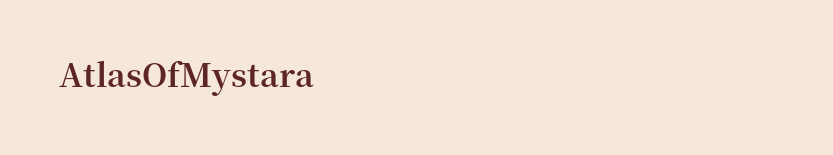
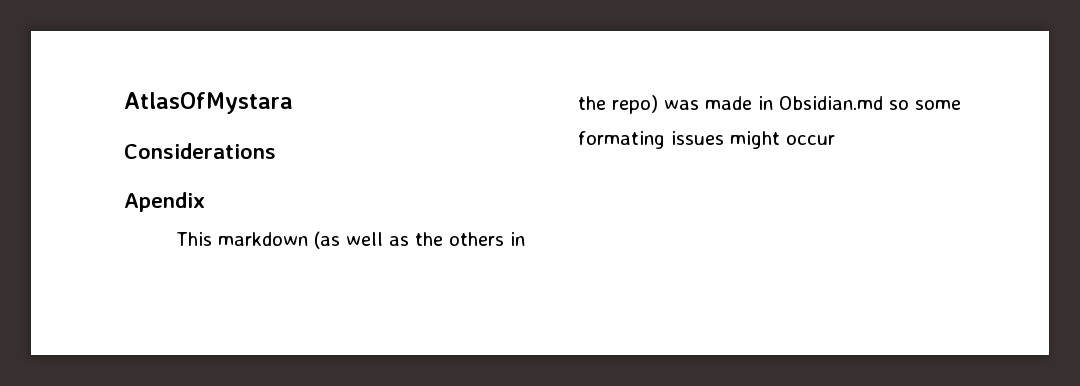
+ Considerations
+ Apendix
+ This markdown (as well as the others in the repo) was made in Obsidian.md so some formating issues might occur

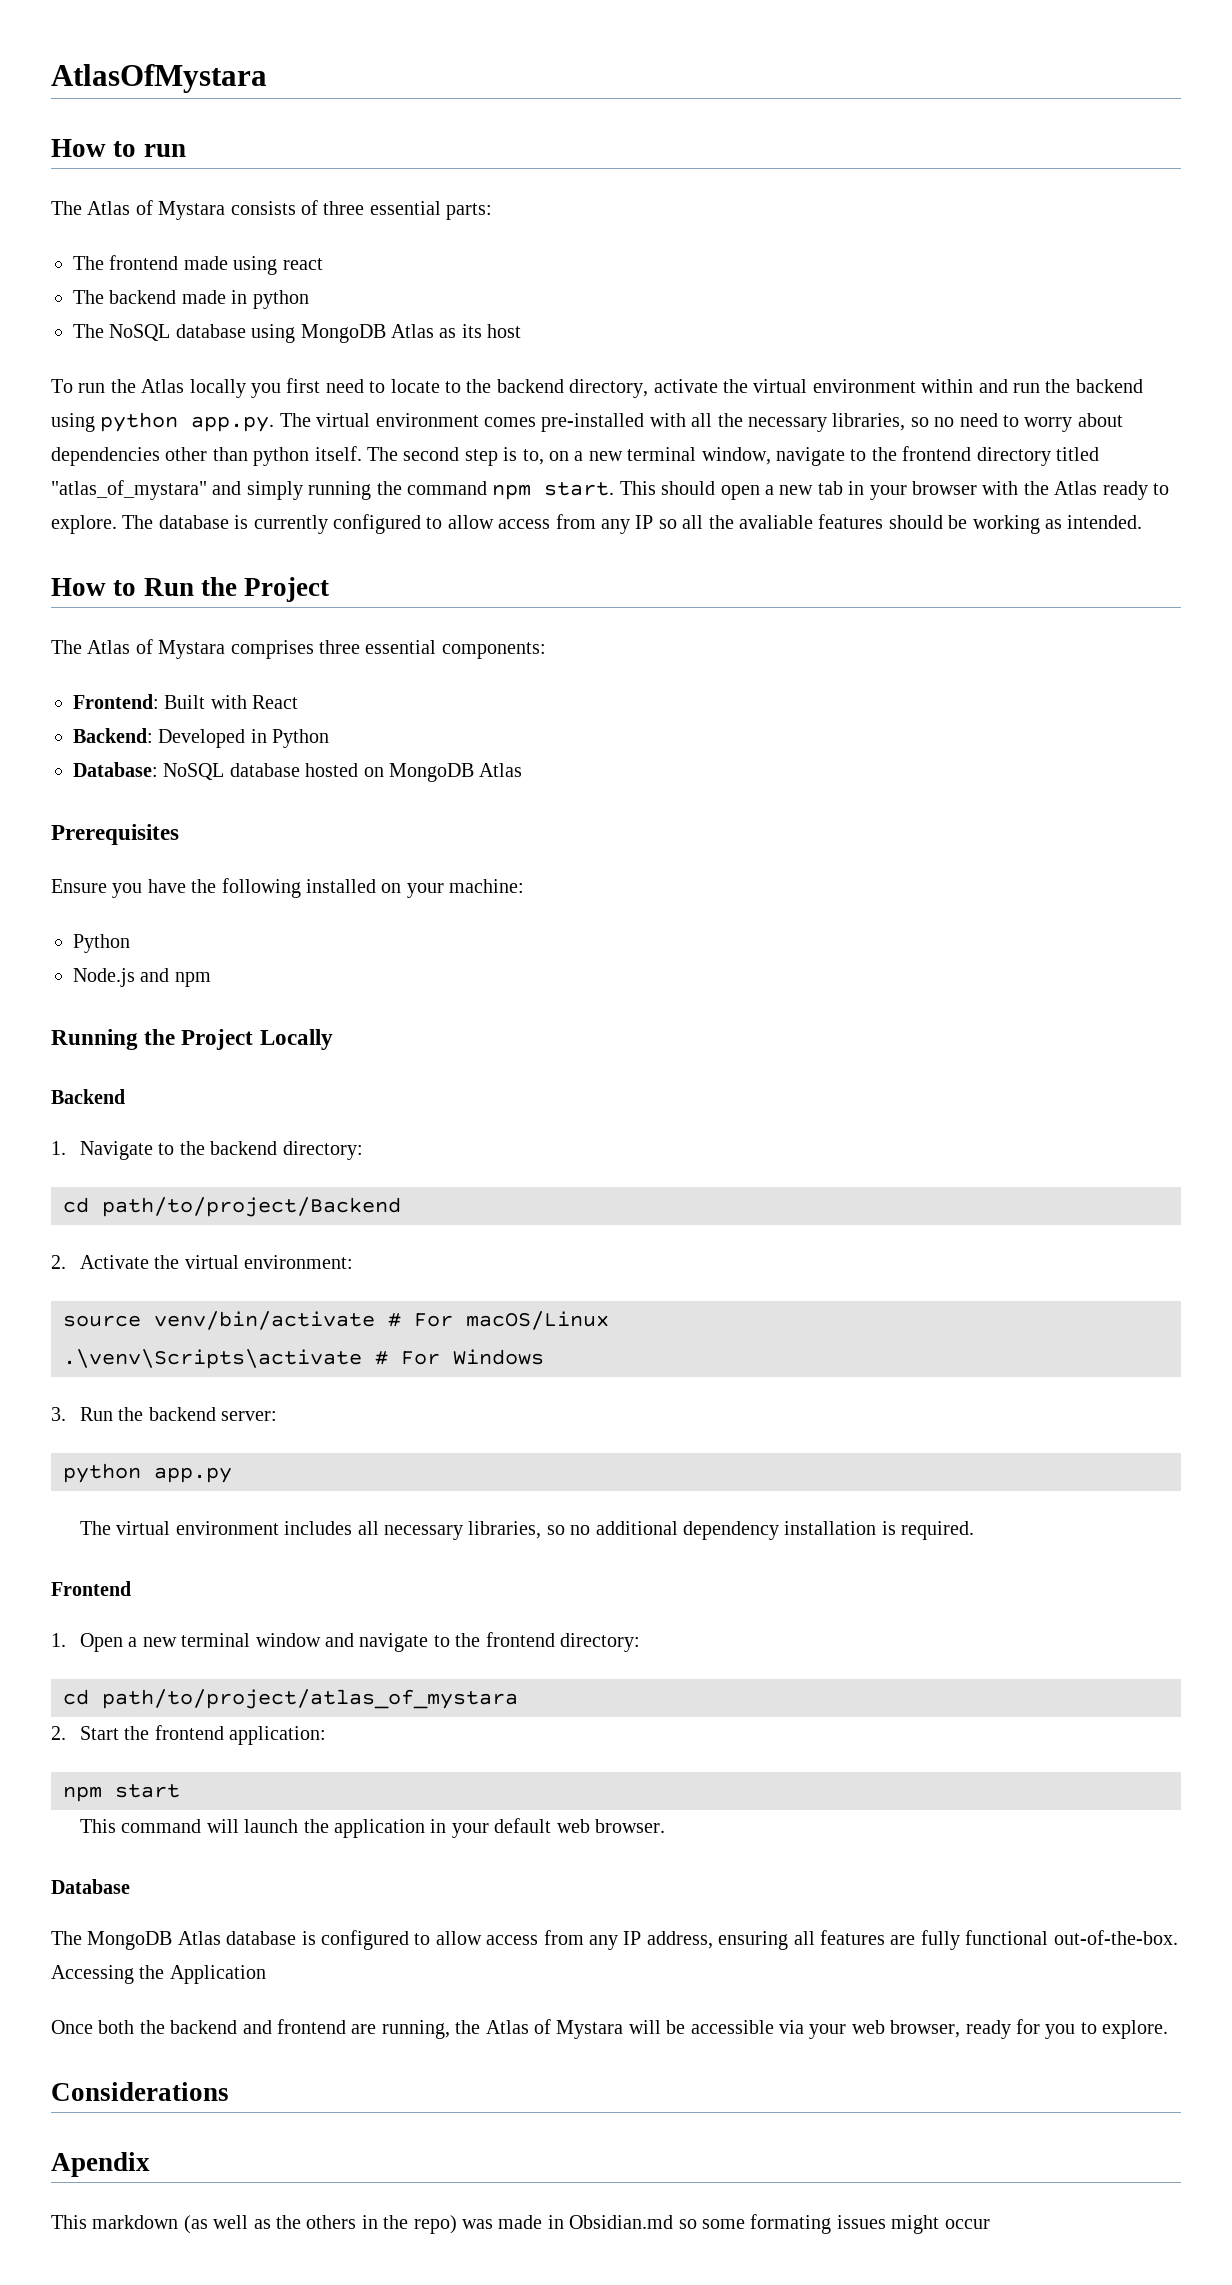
+ How to run
+ The Atlas of Mystara consists of three essential parts:
+ The frontend made using react
+ The backend made in python
+ The NoSQL database using MongoDB Atlas as its host
+ To run the Atlas locally you first need to locate to the backend directory, activate the virtual environment within and run the backend using python app.py. The virtual environment comes pre-installed with all the necessary libraries, so no need to worry about dependencies other than python itself. The second step is to, on a new terminal window, navigate to the frontend directory titled "atlas_of_mystara" and simply running the command npm start. This should open a new tab in your browser with the Atlas ready to explore. The database is currently configured to allow access from any IP so all the avaliable features should be working as intended.
+ How to Run the Project
+ The Atlas of Mystara comprises three essential components:
+ Frontend: Built with React
+ Backend: Developed in Python
+ Database: NoSQL database hosted on MongoDB Atlas
+ Prerequisites
+ Ensure you have the following installed on your machine:
+ Python
+ Node.js and npm
+ Running the Project Locally
+ Backend
+ 1. Navigate to the backend directory:
+ cd path/to/project/Backend
+ 2. Activate the virtual environment:
+ source venv/bin/activate # For macOS/Linux
+ .\venv\Scripts\activate # For Windows
+ 3. Run the backend server:
+ python app.py
+ The virtual environment includes all necessary libraries, so no additional dependency installation is required.
+ Frontend
+ 1. Open a new terminal window and navigate to the frontend directory:
+ cd path/to/project/atlas_of_mystara
+ 2. Start the frontend application:
+ npm start
+ This command will launch the application in your default web browser.
+ Database
+ The MongoDB Atlas database is configured to allow access from any IP address, ensuring all features are fully functional out-of-the-box. Accessing the Application
+ Once both the backend and frontend are running, the Atlas of Mystara will be accessible via your web browser, ready for you to explore.

